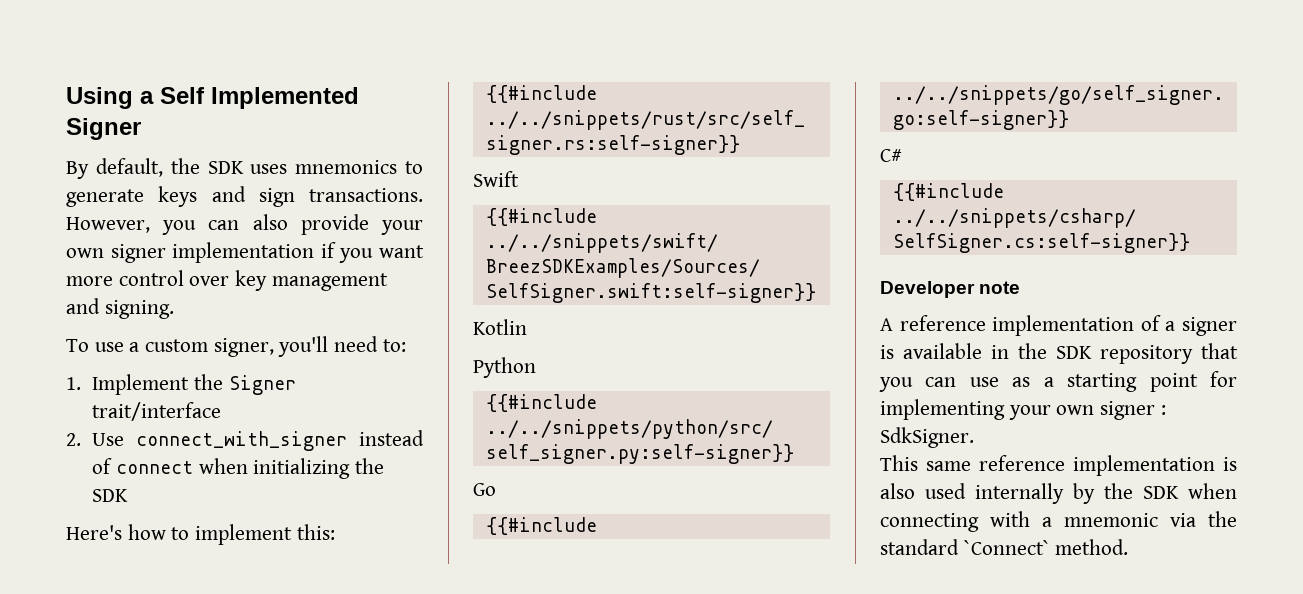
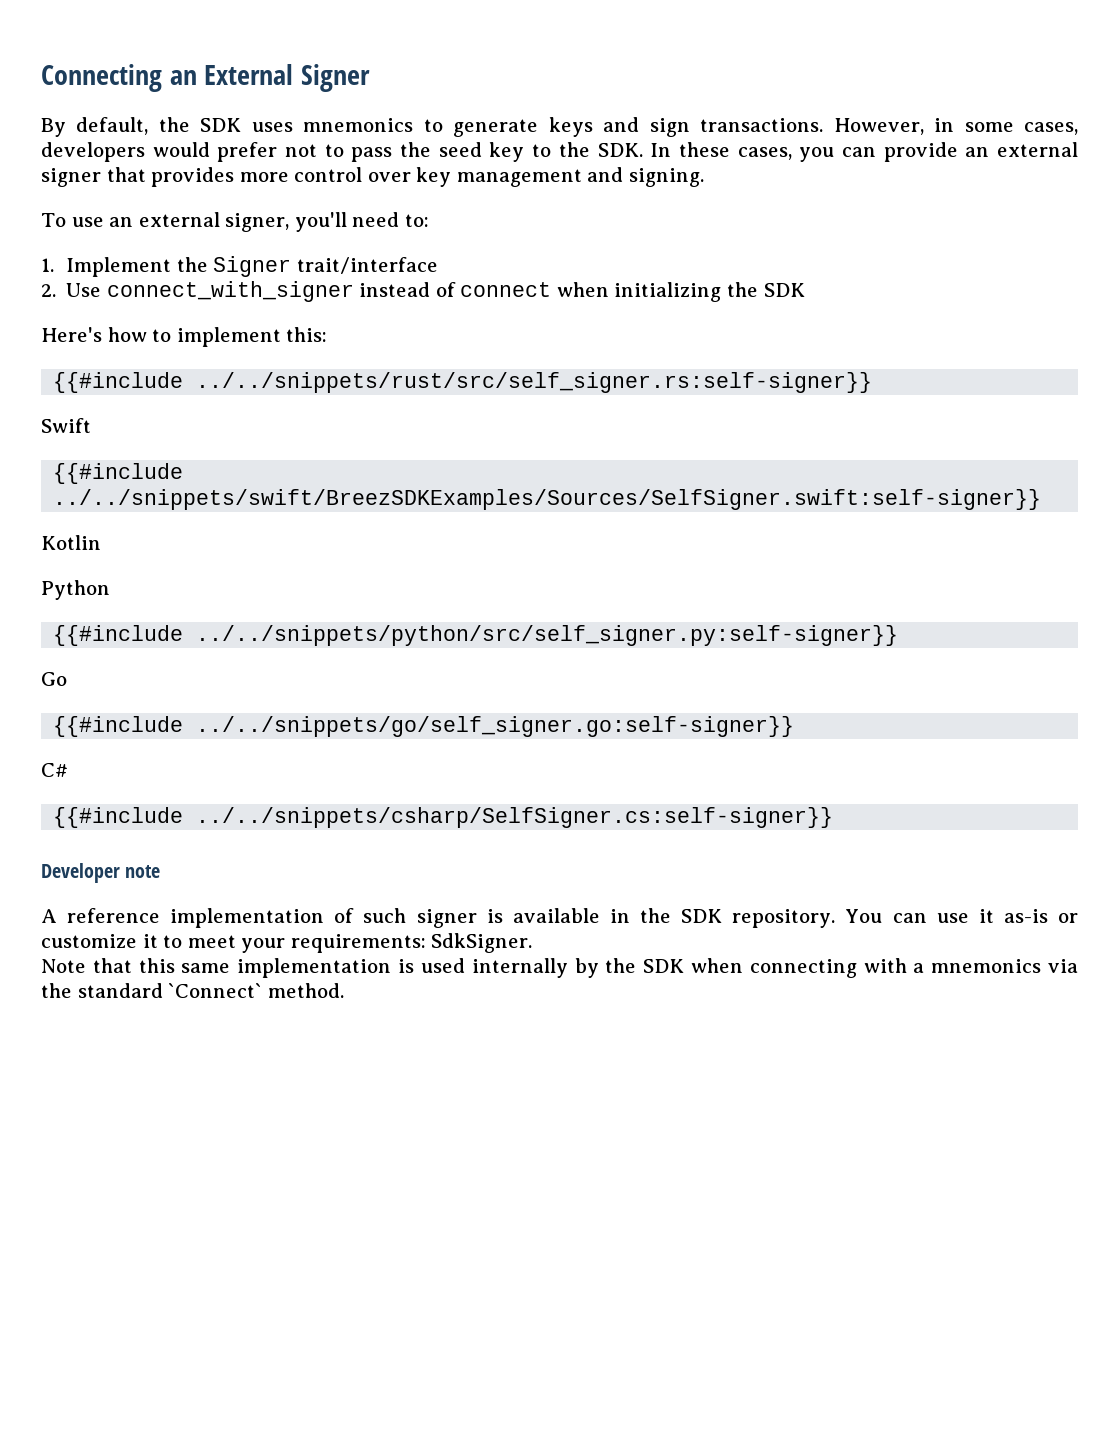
- Using a Self Implemented Signer
+ Connecting an External Signer
- However, you can also provide your own signer implementation if you want more control over key management and signing.
+ However, in some cases, developers would prefer not to pass the seed key to the SDK. In these cases, you can provide an external signer that provides more control over key management and signing.
- To use a custom signer, you'll need to:
+ To use an external signer, you'll need to:
- A reference implementation of a signer is available in the SDK repository that you can use as a starting point for implementing your own signer : SdkSigner.
- This same reference implementation is also used internally by the SDK when connecting with a mnemonic via the standard `Connect` method.
+ A reference implementation of such signer is available in the SDK repository. You can use it as-is or customize it to meet your requirements: SdkSigner.
+ Note that this same implementation is used internally by the SDK when connecting with a mnemonics via the standard `Connect` method.

